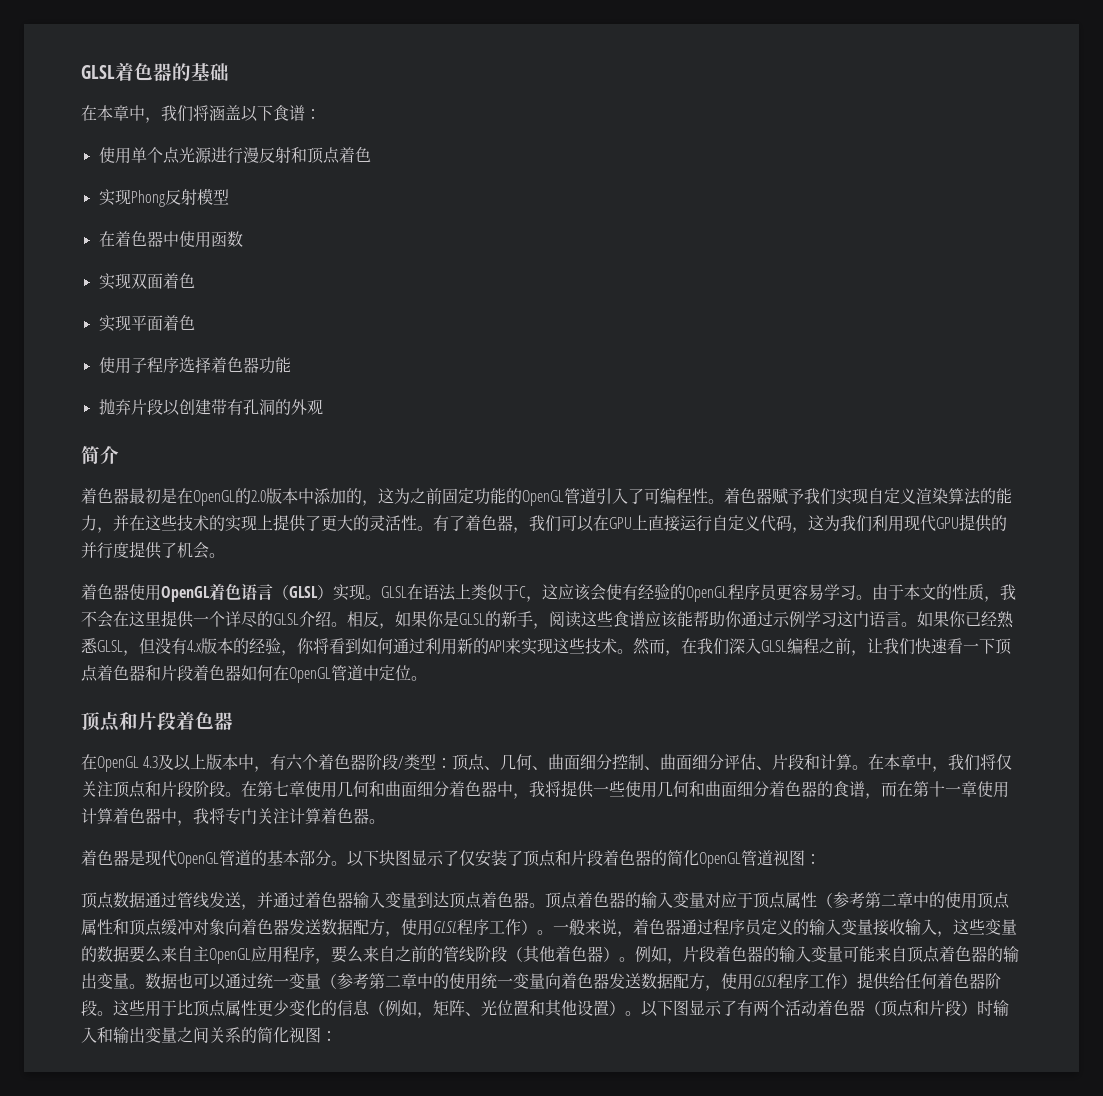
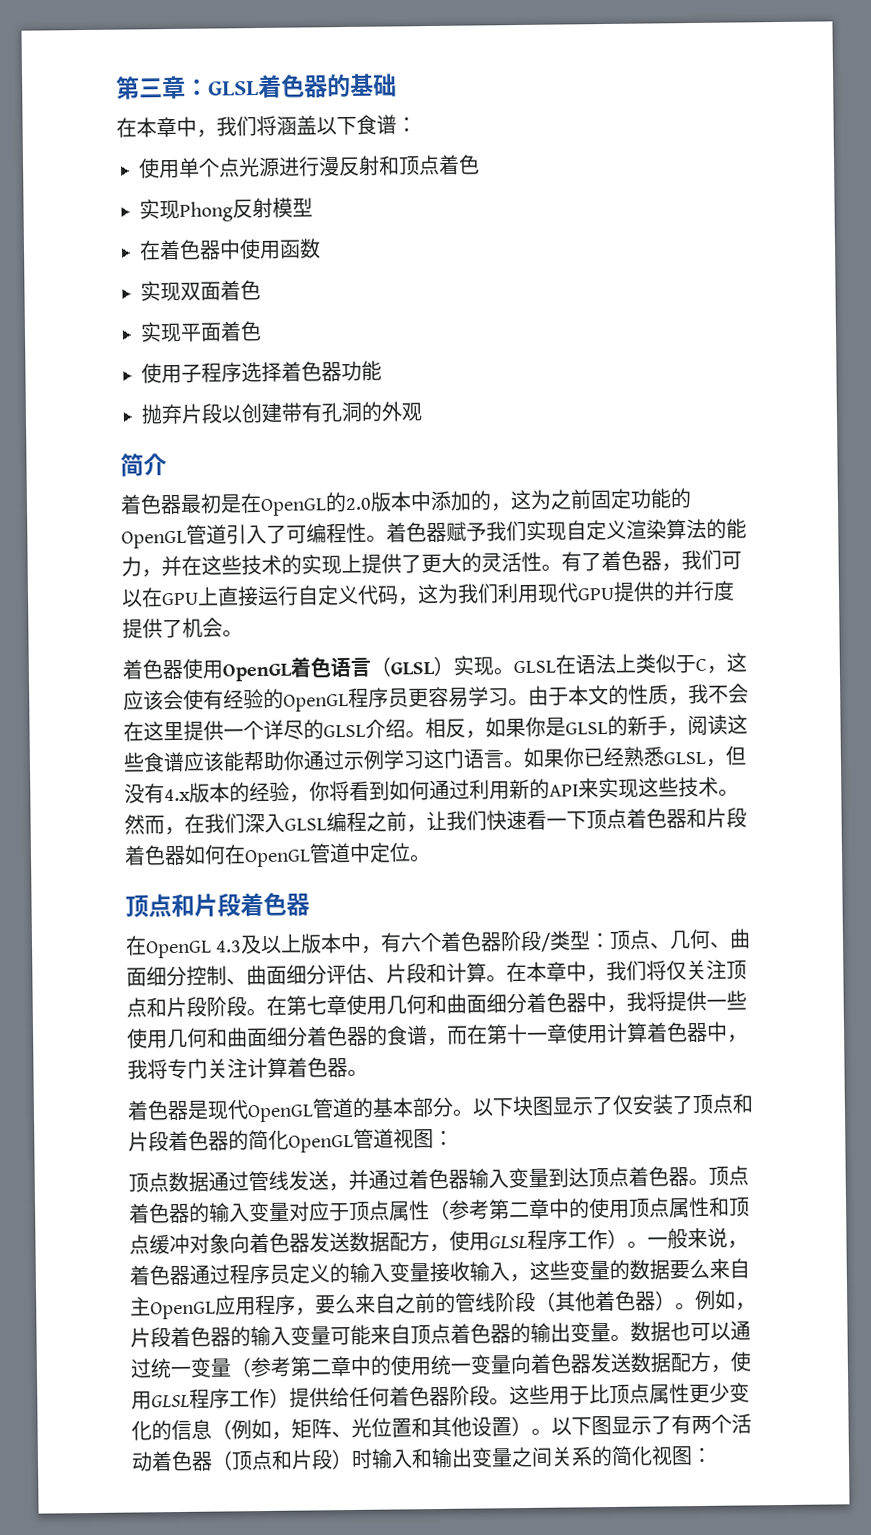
- GLSL着色器的基础
+ 第三章：GLSL着色器的基础

